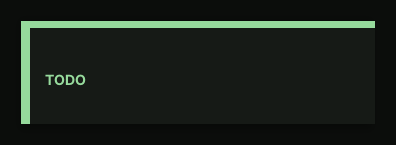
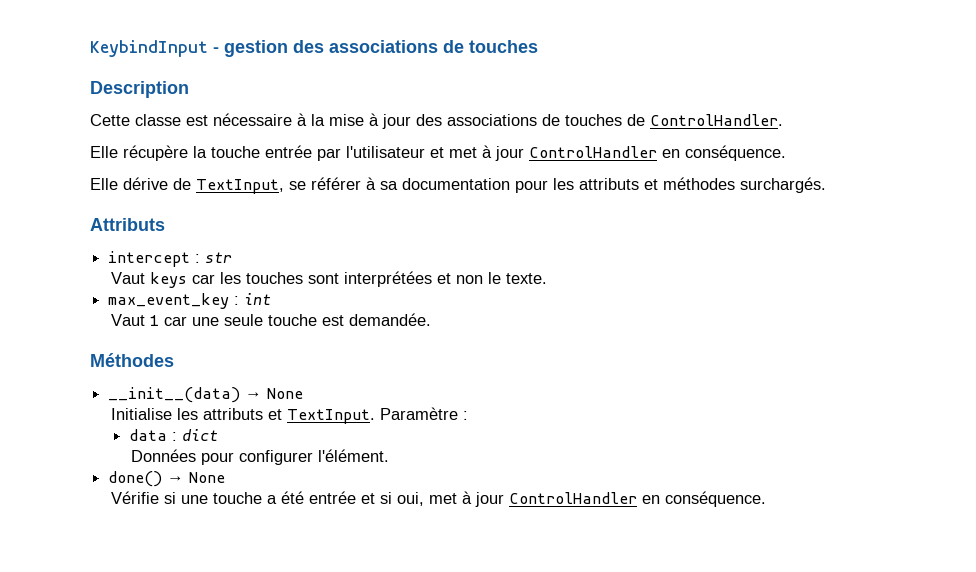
- TODO
+ KeybindInput - gestion des associations de touches
+ Description
+ Cette classe est nécessaire à la mise à jour des associations de touches de ControlHandler.
+ Elle récupère la touche entrée par l'utilisateur et met à jour ControlHandler en conséquence.
+ Elle dérive de TextInput, se référer à sa documentation pour les attributs et méthodes surchargés.
+ Attributs
+ intercept : str
+ Vaut keys car les touches sont interprétées et non le texte.
+ max_event_key : int
+ Vaut 1 car une seule touche est demandée.
+ Méthodes
+ __init__(data) → None
+ Initialise les attributs et TextInput. Paramètre :
+ data : dict
+ Données pour configurer l'élément.
+ done() → None
+ Vérifie si une touche a été entrée et si oui, met à jour ControlHandler en conséquence.

